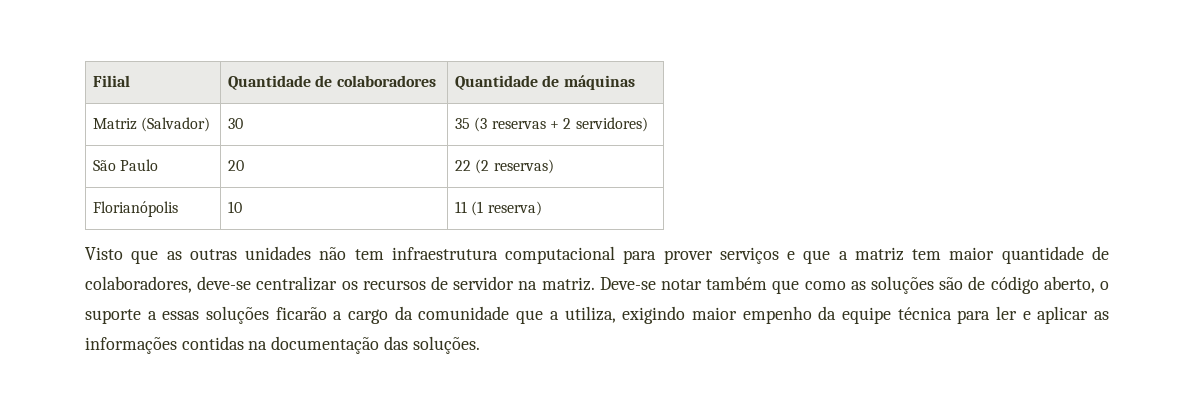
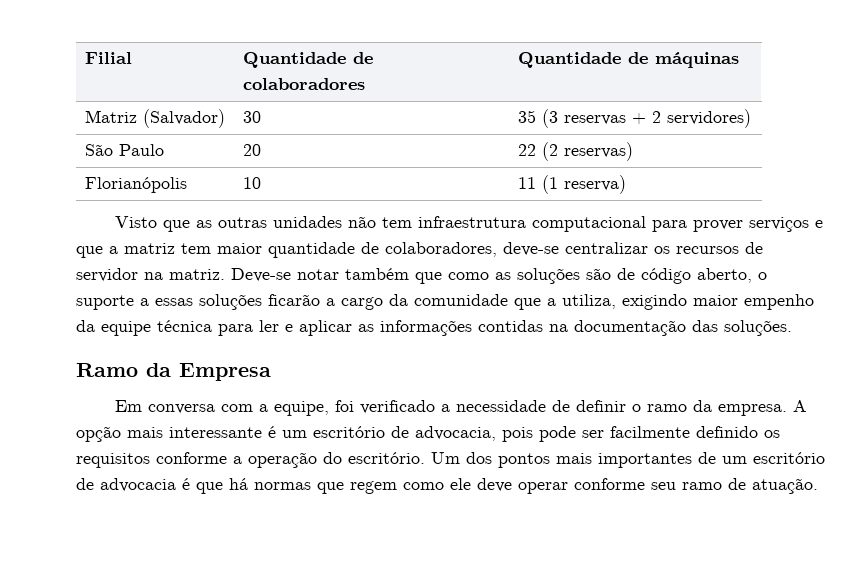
+ Ramo da Empresa
+ Em conversa com a equipe, foi verificado a necessidade de definir o ramo da empresa. A opção mais interessante é um escritório de advocacia, pois pode ser facilmente definido os requisitos conforme a operação do escritório. Um dos pontos mais importantes de um escritório de advocacia é que há normas que regem como ele deve operar conforme seu ramo de atuação.

